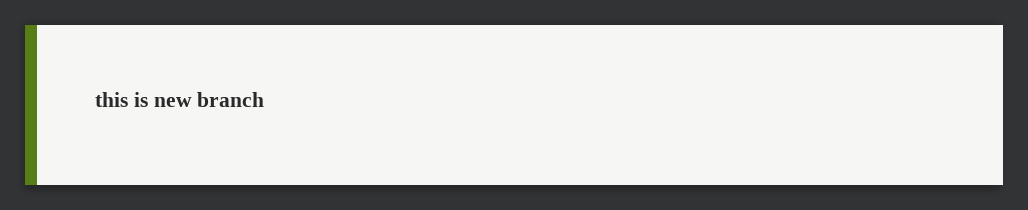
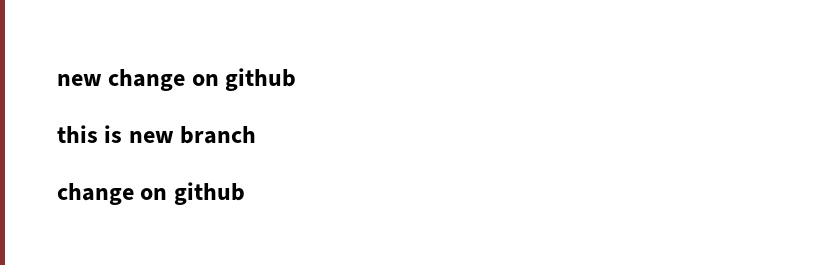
+ new change on github
  this is new branch
+ change on github

